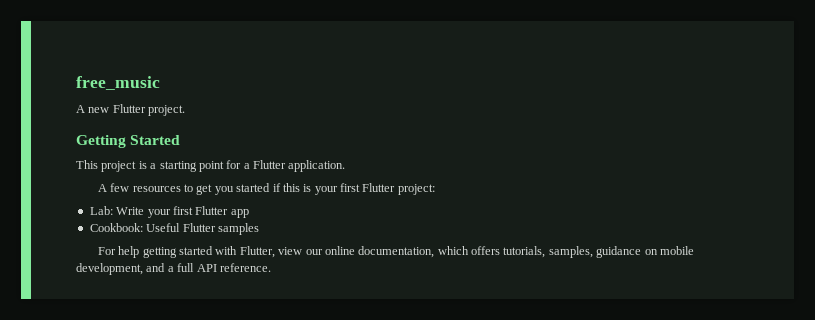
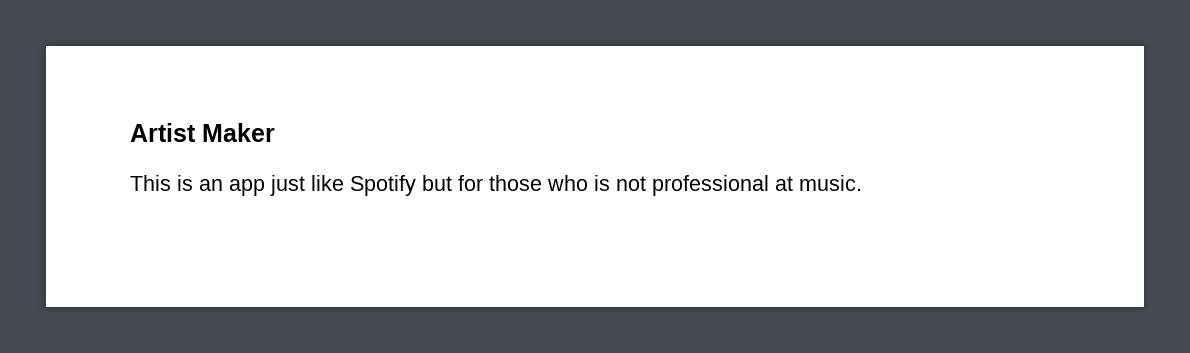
- free_music
- A new Flutter project.
- Getting Started
- This project is a starting point for a Flutter application.
- A few resources to get you started if this is your first Flutter project:
- Lab: Write your first Flutter app
- Cookbook: Useful Flutter samples
- For help getting started with Flutter, view our online documentation, which offers tutorials, samples, guidance on mobile development, and a full API reference.
+ Artist Maker
+ This is an app just like Spotify but for those who is not professional at music.

